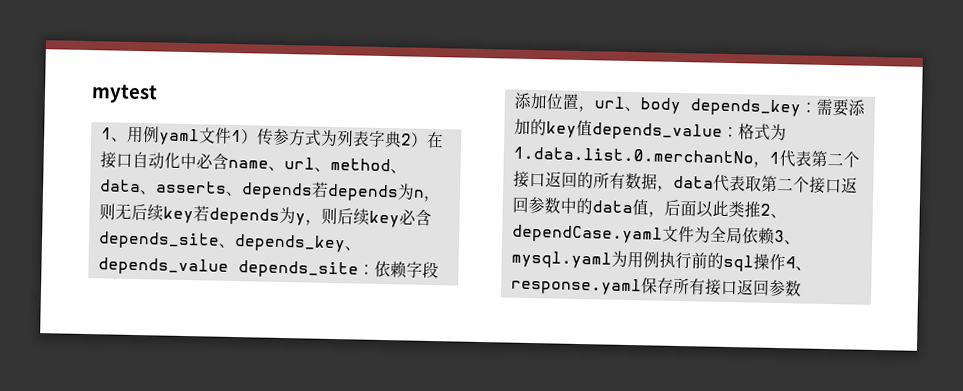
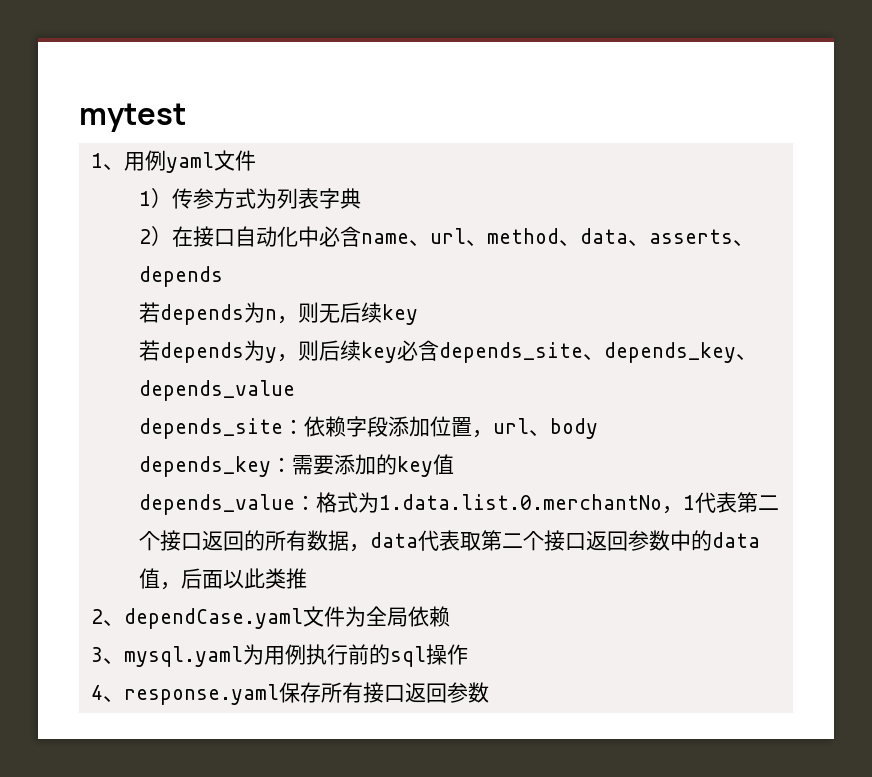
- 1、用例yaml文件1）传参方式为列表字典2）在接口自动化中必含name、url、method、data、asserts、depends若depends为n，则无后续key若depends为y，则后续key必含depends_site、depends_key、depends_value depends_site：
+ 1、用例yaml文件
+ 1）传参方式为列表字典
+ 2）在接口自动化中必含name、url、method、data、asserts、depends
+ 若depends为n，则无后续key
+ 若depends为y，则后续key必含depends_site、depends_key、depends_value
+ depends_site：
- 依赖字段添加位置，url、body depends_key：
+ 依赖字段添加位置，url、body
+ depends_key：
- 需要添加的key值depends_value：
+ 需要添加的key值
+ depends_value：
- 格式为1.data.list.0.merchantNo，1代表第二个接口返回的所有数据，data代表取第二个接口返回参数中的data值，后面以此类推2、dependCase.yaml文件为全局依赖3、mysql.yaml为用例执行前的sql操作4、response.yaml保存所有接口返回参数
+ 格式为1.data.list.0.merchantNo，1代表第二个接口返回的所有数据，data代表取第二个接口返回参数中的data值，后面以此类推
+ 2、dependCase.yaml文件为全局依赖
+ 3、mysql.yaml为用例执行前的sql操作
+ 4、response.yaml保存所有接口返回参数

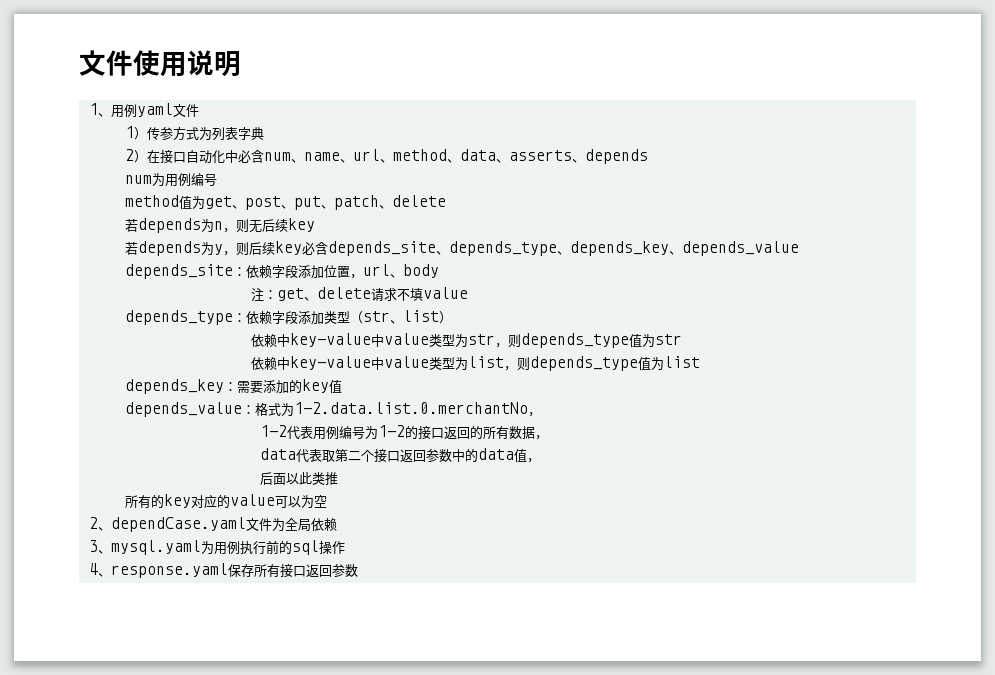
- mytest
+ 文件使用说明
- 2）在接口自动化中必含name、url、method、data、asserts、depends
+ 2）在接口自动化中必含num、name、url、method、data、asserts、depends
+ num为用例编号
+ method值为get、post、put、patch、delete
- 若depends为y，则后续key必含depends_site、depends_key、depends_value
+ 若depends为y，则后续key必含depends_site、depends_type、depends_key、depends_value
+ 注：get、delete请求不填value
+ depends_type：依赖字段添加类型（str、list）
+ 依赖中key-value中value类型为str，则depends_type值为str
+ 依赖中key-value中value类型为list，则depends_type值为list
- depends_value：格式为1.data.list.0.merchantNo，1代表第二个接口返回的所有数据，data代表取第二个接口返回参数中的data值，后面以此类推
+ depends_value：格式为1-2.data.list.0.merchantNo，
+ 1-2代表用例编号为1-2的接口返回的所有数据，
+ data代表取第二个接口返回参数中的data值，
+ 后面以此类推
+ 所有的key对应的value可以为空

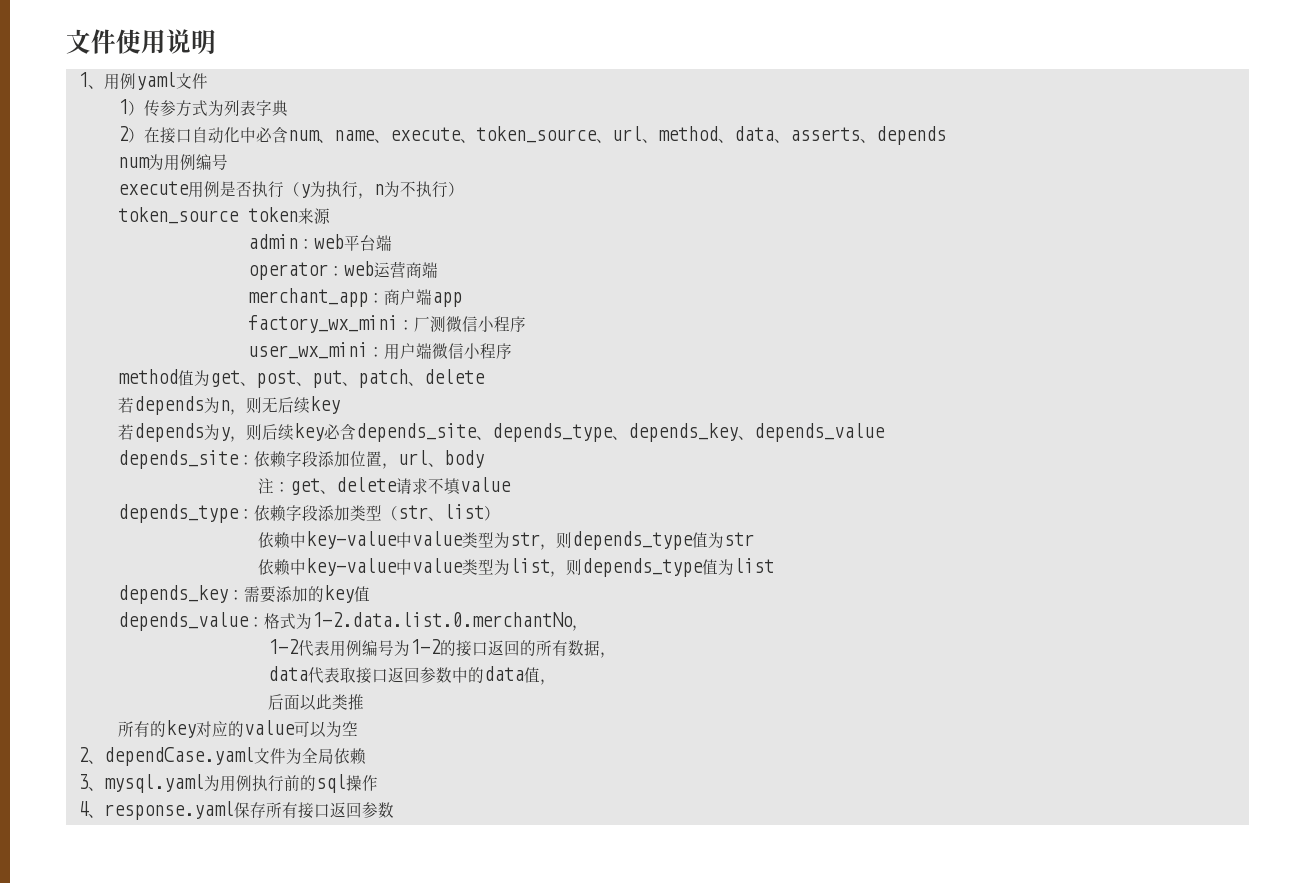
- 2）在接口自动化中必含num、name、url、method、data、asserts、depends
+ 2）在接口自动化中必含num、name、execute、token_source、url、method、data、asserts、depends
+ execute用例是否执行（y为执行，n为不执行）
+ token_source token来源
+ admin：web平台端
+ operator：web运营商端
+ merchant_app：商户端app
+ factory_wx_mini：厂测微信小程序
+ user_wx_mini：用户端微信小程序
- data代表取第二个接口返回参数中的data值，
+ data代表取接口返回参数中的data值，

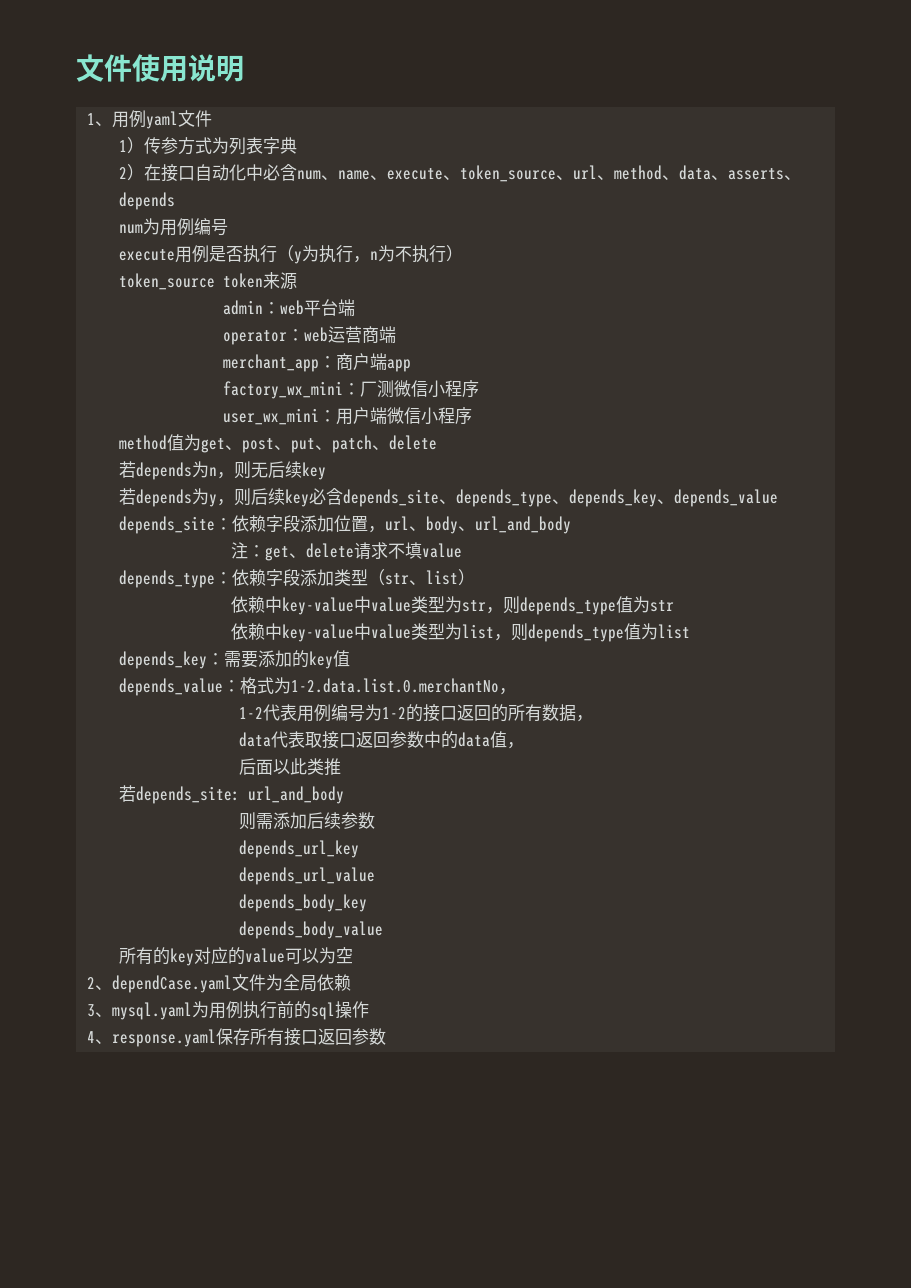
- depends_site：依赖字段添加位置，url、body
+ depends_site：依赖字段添加位置，url、body、url_and_body
+ 若depends_site: url_and_body
+ 则需添加后续参数
+ depends_url_key
+ depends_url_value
+ depends_body_key
+ depends_body_value

